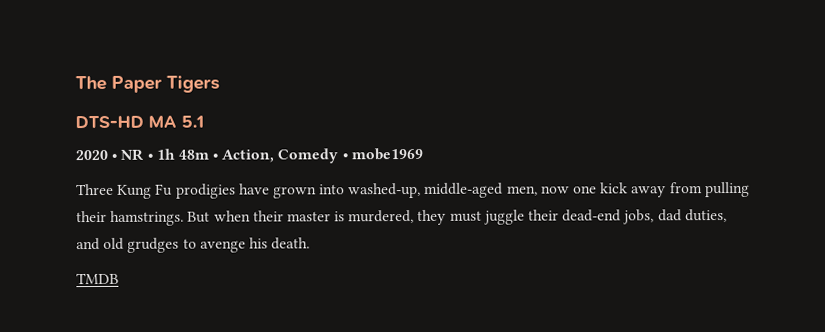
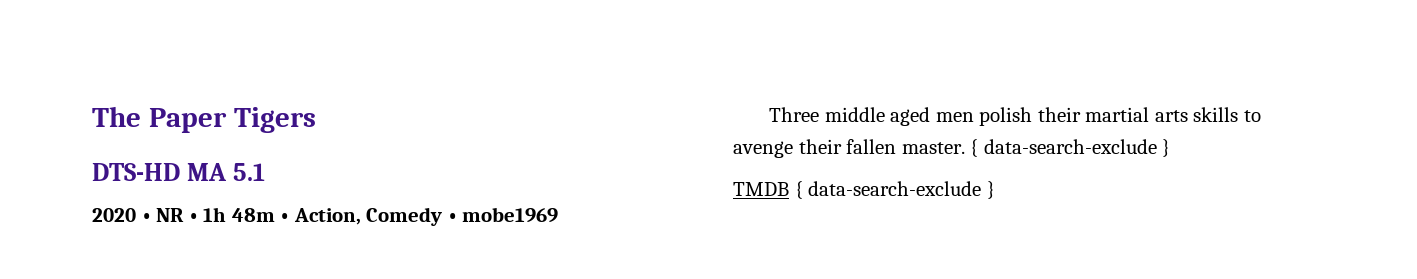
- Three Kung Fu prodigies have grown into washed-up, middle-aged men, now one kick away from pulling their hamstrings. But when their master is murdered, they must juggle their dead-end jobs, dad duties, and old grudges to avenge his death.
- TMDB
+ Three middle aged men polish their martial arts skills to avenge their fallen master. { data-search-exclude }
+ TMDB { data-search-exclude }

